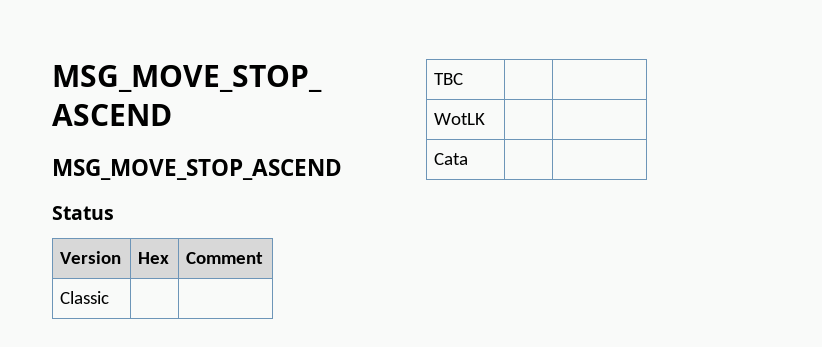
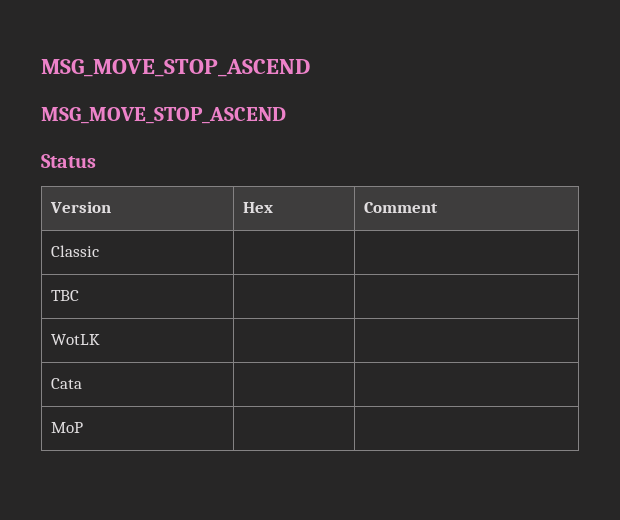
+ MoP | |

